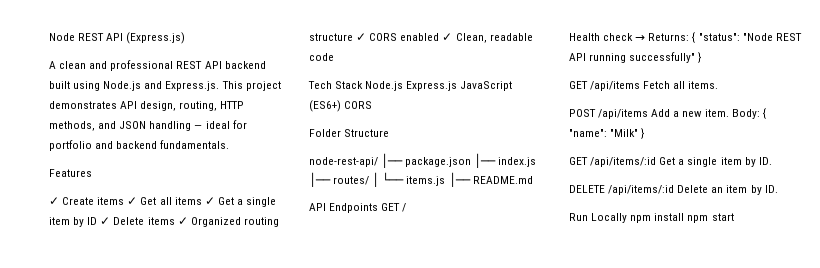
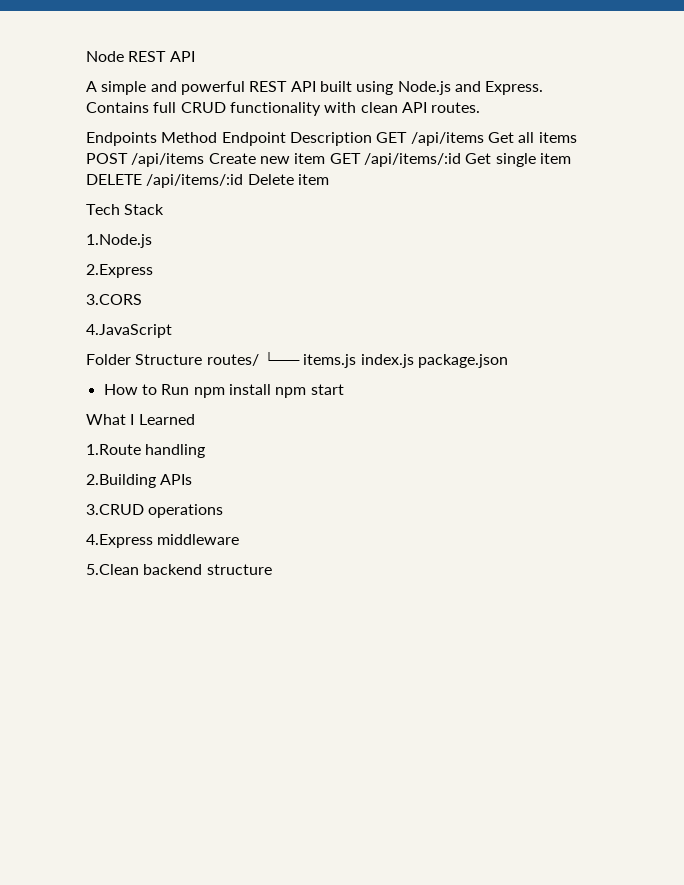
- Node REST API (Express.js)
+ Node REST API
- A clean and professional REST API backend built using Node.js and Express.js. This project demonstrates API design, routing, HTTP methods, and JSON handling — ideal for portfolio and backend fundamentals.
- Features
- ✓ Create items ✓ Get all items ✓ Get a single item by ID ✓ Delete items ✓ Organized routing structure ✓ CORS enabled ✓ Clean, readable code
- Tech Stack Node.js Express.js JavaScript (ES6+) CORS
- Folder Structure
- node-rest-api/ │── package.json │── index.js │── routes/ │ └── items.js │── README.md
- API Endpoints GET /
- Health check → Returns: { "status": "Node REST API running successfully" }
- GET /api/items Fetch all items.
- POST /api/items Add a new item. Body: { "name": "Milk" }
- GET /api/items/:id Get a single item by ID.
- DELETE /api/items/:id Delete an item by ID.
- Run Locally npm install npm start
+ A simple and powerful REST API built using Node.js and Express. Contains full CRUD functionality with clean API routes.
+ Endpoints Method Endpoint Description GET /api/items Get all items POST /api/items Create new item GET /api/items/:id Get single item DELETE /api/items/:id Delete item
+ Tech Stack
+ 1.Node.js
+ 2.Express
+ 3.CORS
+ 4.JavaScript
+ Folder Structure routes/ └── items.js index.js package.json
+ How to Run npm install npm start
+ What I Learned
+ 1.Route handling
+ 2.Building APIs
+ 3.CRUD operations
+ 4.Express middleware
+ 5.Clean backend structure

